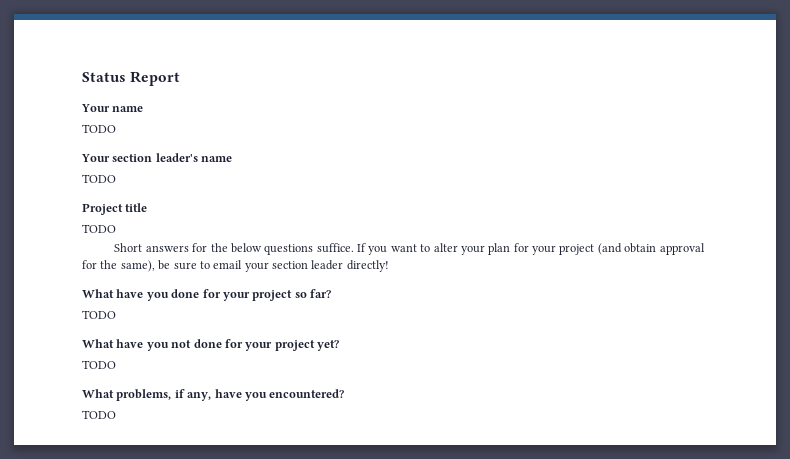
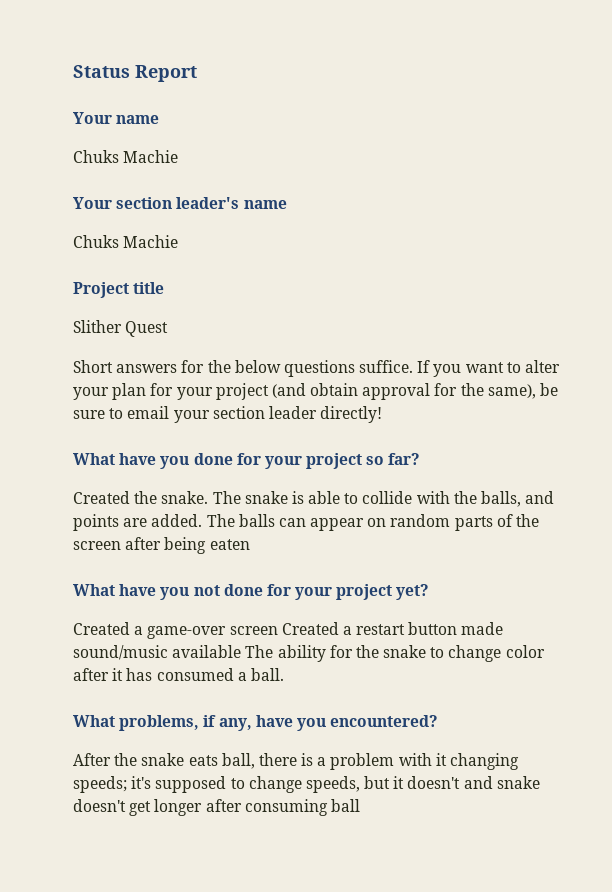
  Your name
- TODO
+ Chuks Machie
  Your section leader's name
- TODO
+ Chuks Machie
  Project title
- TODO
+ Slither Quest
  What have you done for your project so far?
- TODO
+ Created the snake. The snake is able to collide with the balls, and points are added. The balls can appear on random parts of the screen after being eaten
  What have you not done for your project yet?
- TODO
+ Created a game-over screen Created a restart button made sound/music available The ability for the snake to change color after it has consumed a ball.
  What problems, if any, have you encountered?
- TODO
+ After the snake eats ball, there is a problem with it changing speeds; it's supposed to change speeds, but it doesn't and snake doesn't get longer after consuming ball

